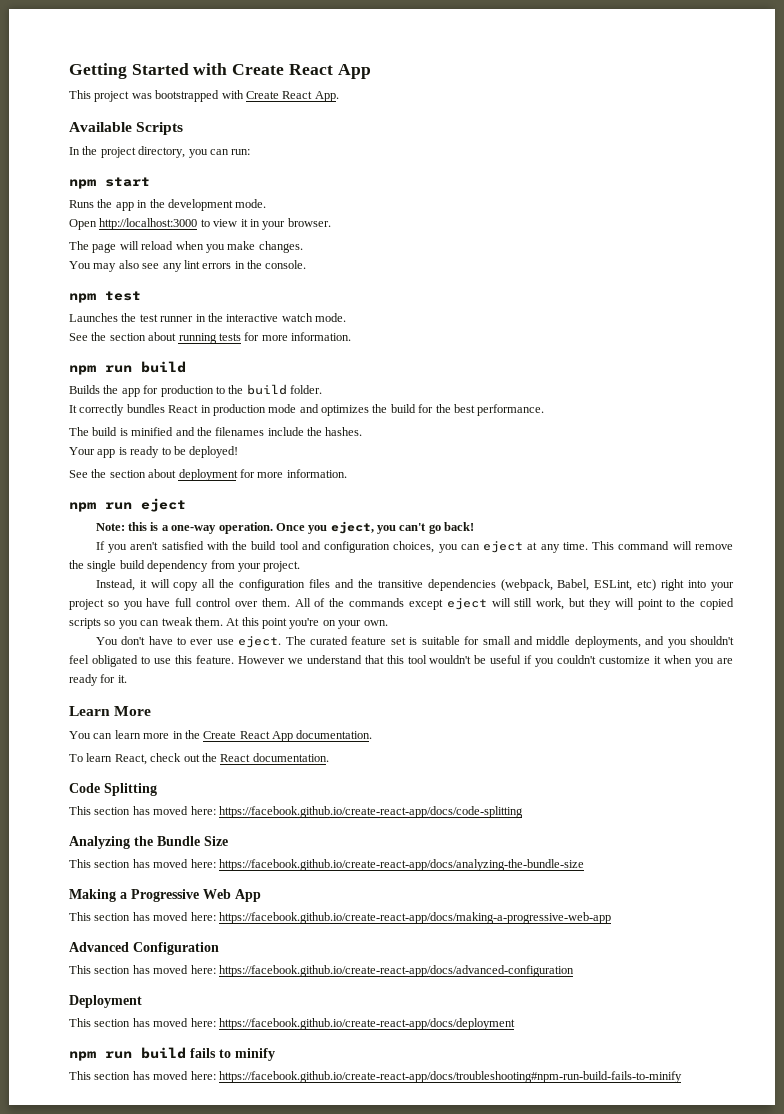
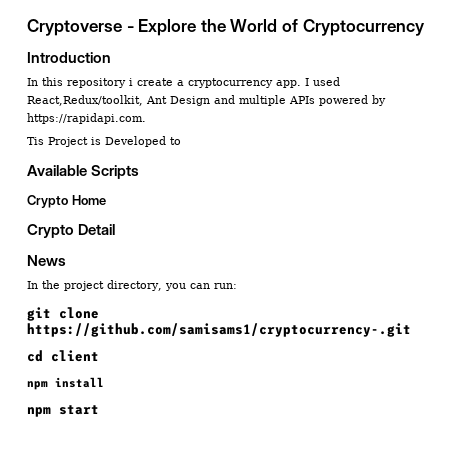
- Getting Started with Create React App
- This project was bootstrapped with Create React App.
+ Cryptoverse - Explore the World of Cryptocurrency
+ Introduction
+ In this repository i create a cryptocurrency app. I used React,Redux/toolkit, Ant Design and multiple APIs powered by https://rapidapi.com.
+ Tis Project is Developed to
  Available Scripts
+ Crypto Home
+ Crypto Detail
+ News
+ git clone https://github.com/samisams1/cryptocurrency-.git
+ cd client
+ npm install
  npm start
- Runs the app in the development mode.
- Open http://localhost:3000 to view it in your browser.
- The page will reload when you make changes.
- You may also see any lint errors in the console.
- npm test
- Launches the test runner in the interactive watch mode.
- See the section about running tests for more information.
- npm run build
- Builds the app for production to the build folder.
- It correctly bundles React in production mode and optimizes the build for the best performance.
- The build is minified and the filenames include the hashes.
- Your app is ready to be deployed!
- See the section about deployment for more information.
- npm run eject
- Note: this is a one-way operation. Once you eject, you can't go back!
- If you aren't satisfied with the build tool and configuration choices, you can eject at any time. This command will remove the single build dependency from your project.
- Instead, it will copy all the configuration files and the transitive dependencies (webpack, Babel, ESLint, etc) right into your project so you have full control over them. All of the commands except eject will still work, but they will point to the copied scripts so you can tweak them. At this point you're on your own.
- You don't have to ever use eject. The curated feature set is suitable for small and middle deployments, and you shouldn't feel obligated to use this feature. However we understand that this tool wouldn't be useful if you couldn't customize it when you are ready for it.
- Learn More
- You can learn more in the Create React App documentation.
- To learn React, check out the React documentation.
- Code Splitting
- This section has moved here: https://facebook.github.io/create-react-app/docs/code-splitting
- Analyzing the Bundle Size
- This section has moved here: https://facebook.github.io/create-react-app/docs/analyzing-the-bundle-size
- Making a Progressive Web App
- This section has moved here: https://facebook.github.io/create-react-app/docs/making-a-progressive-web-app
- Advanced Configuration
- This section has moved here: https://facebook.github.io/create-react-app/docs/advanced-configuration
- Deployment
- This section has moved here: https://facebook.github.io/create-react-app/docs/deployment
- npm run build fails to minify
- This section has moved here: https://facebook.github.io/create-react-app/docs/troubleshooting#npm-run-build-fails-to-minify

